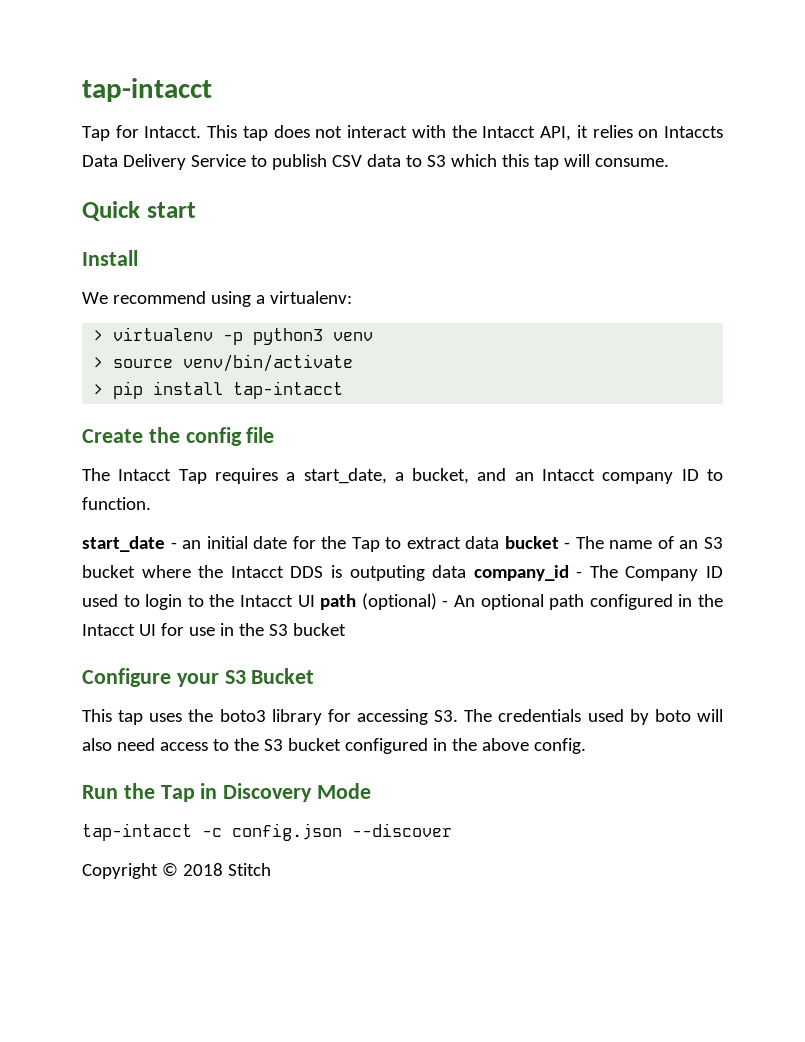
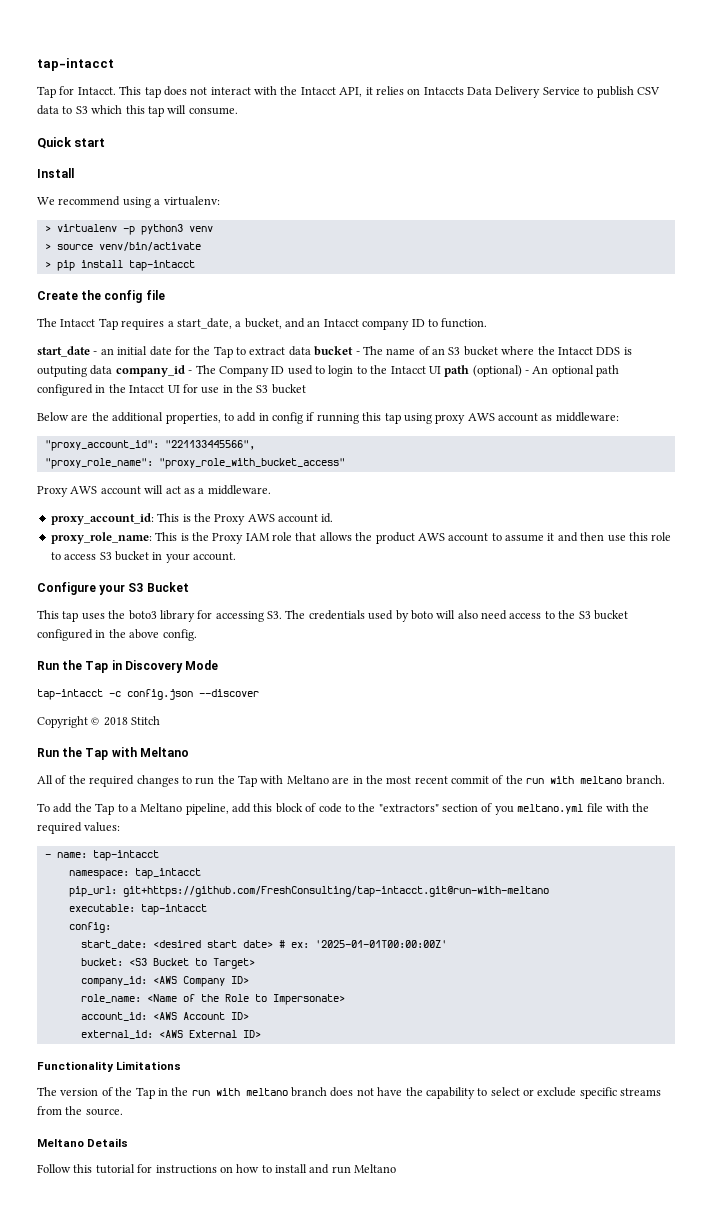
+ Below are the additional properties, to add in config if running this tap using proxy AWS account as middleware:
+ "proxy_account_id": "221133445566",
+ "proxy_role_name": "proxy_role_with_bucket_access"
+ Proxy AWS account will act as a middleware.
+ proxy_account_id: This is the Proxy AWS account id.
+ proxy_role_name: This is the Proxy IAM role that allows the product AWS account to assume it and then use this role to access S3 bucket in your account.
+ Run the Tap with Meltano
+ All of the required changes to run the Tap with Meltano are in the most recent commit of the run with meltano branch.
+ To add the Tap to a Meltano pipeline, add this block of code to the "extractors" section of you meltano.yml file with the required values:
+ - name: tap-intacct
+ namespace: tap_intacct
+ pip_url: git+https://github.com/FreshConsulting/tap-intacct.git@run-with-meltano
+ executable: tap-intacct
+ config:
+ start_date: <desired start date> # ex: '2025-01-01T00:00:00Z'
+ bucket: <S3 Bucket to Target>
+ company_id: <AWS Company ID>
+ role_name: <Name of the Role to Impersonate>
+ account_id: <AWS Account ID>
+ external_id: <AWS External ID>
+ Functionality Limitations
+ The version of the Tap in the run with meltano branch does not have the capability to select or exclude specific streams from the source.
+ Meltano Details
+ Follow this tutorial for instructions on how to install and run Meltano

